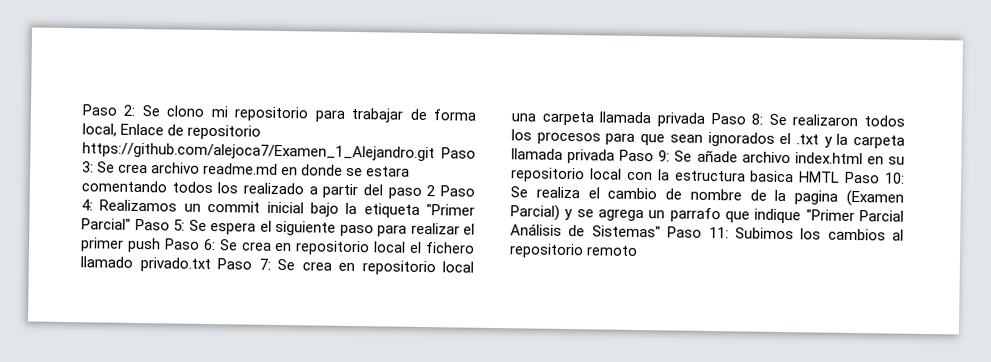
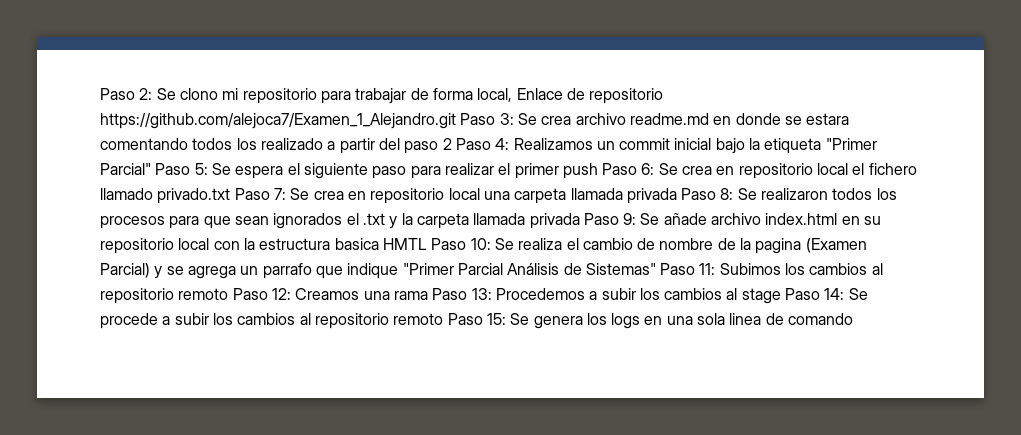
- Subimos los cambios al repositorio remoto
+ Subimos los cambios al repositorio remoto Paso 12: Creamos una rama Paso 13: Procedemos a subir los cambios al stage Paso 14: Se procede a subir los cambios al repositorio remoto Paso 15: Se genera los logs en una sola linea de comando

